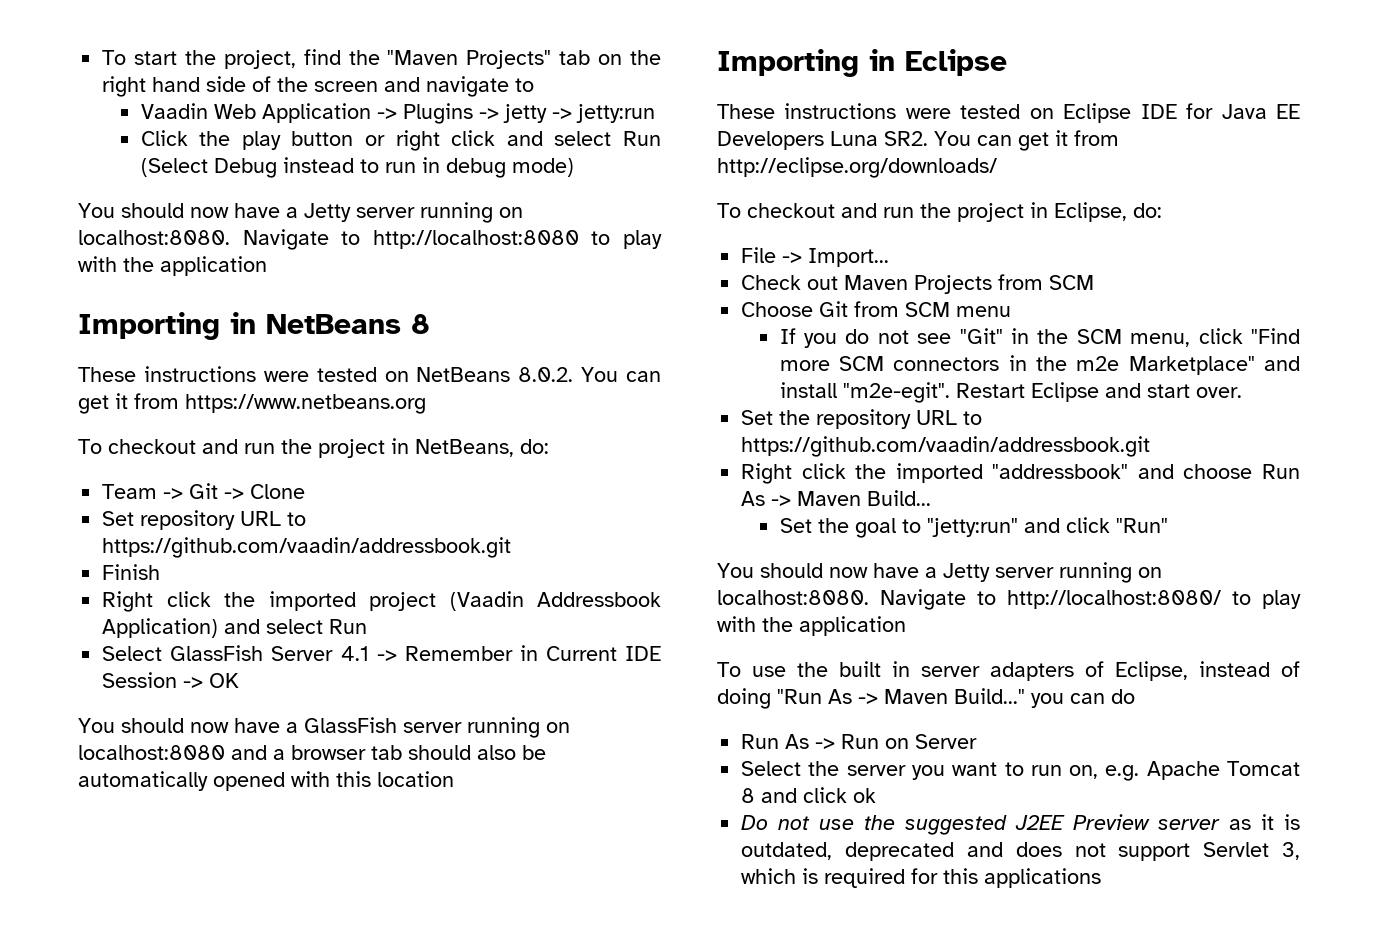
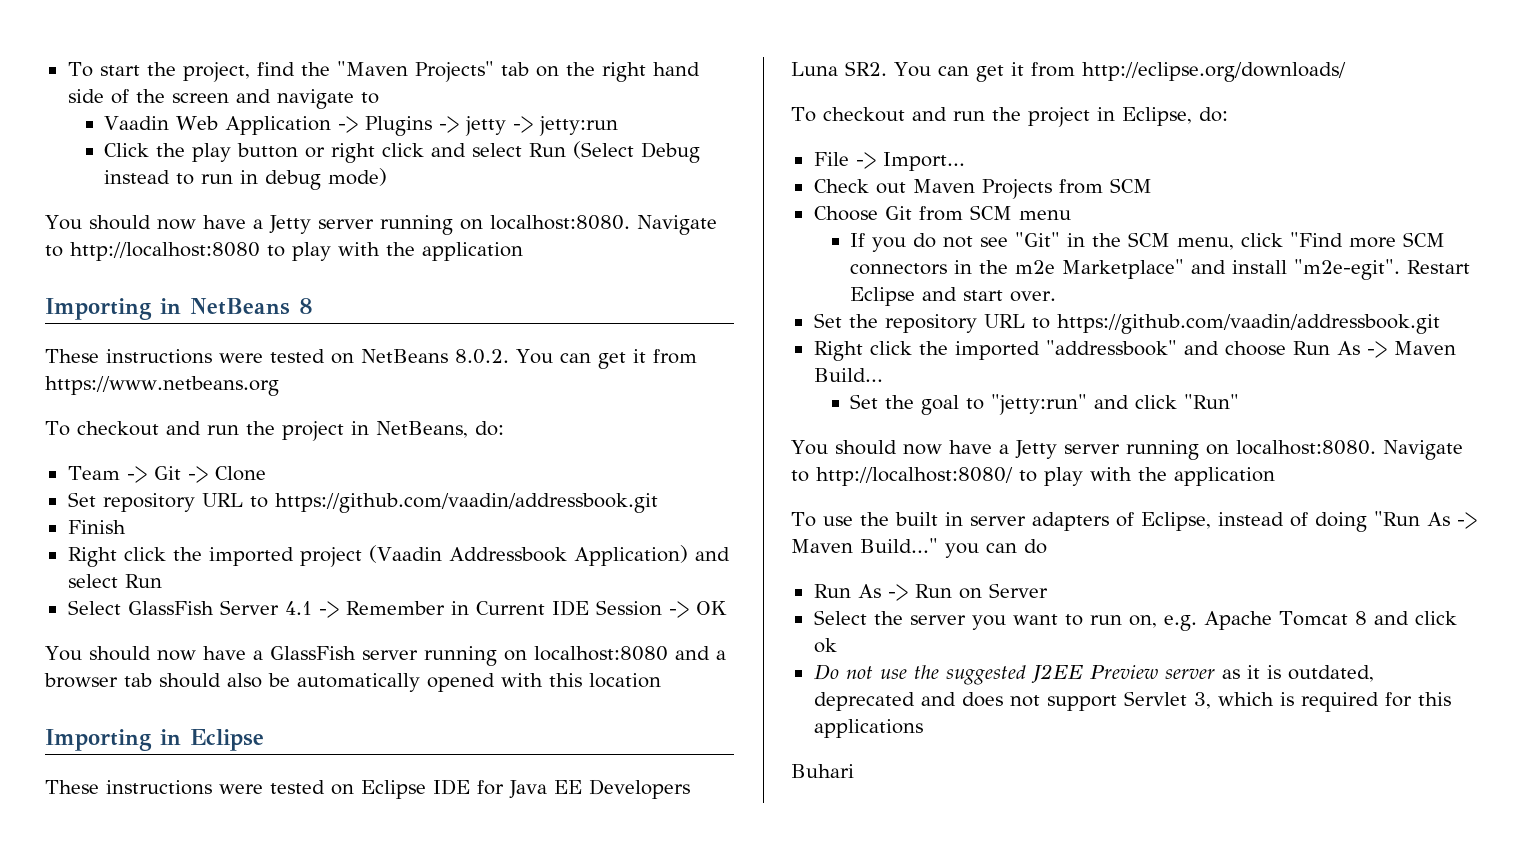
+ Buhari

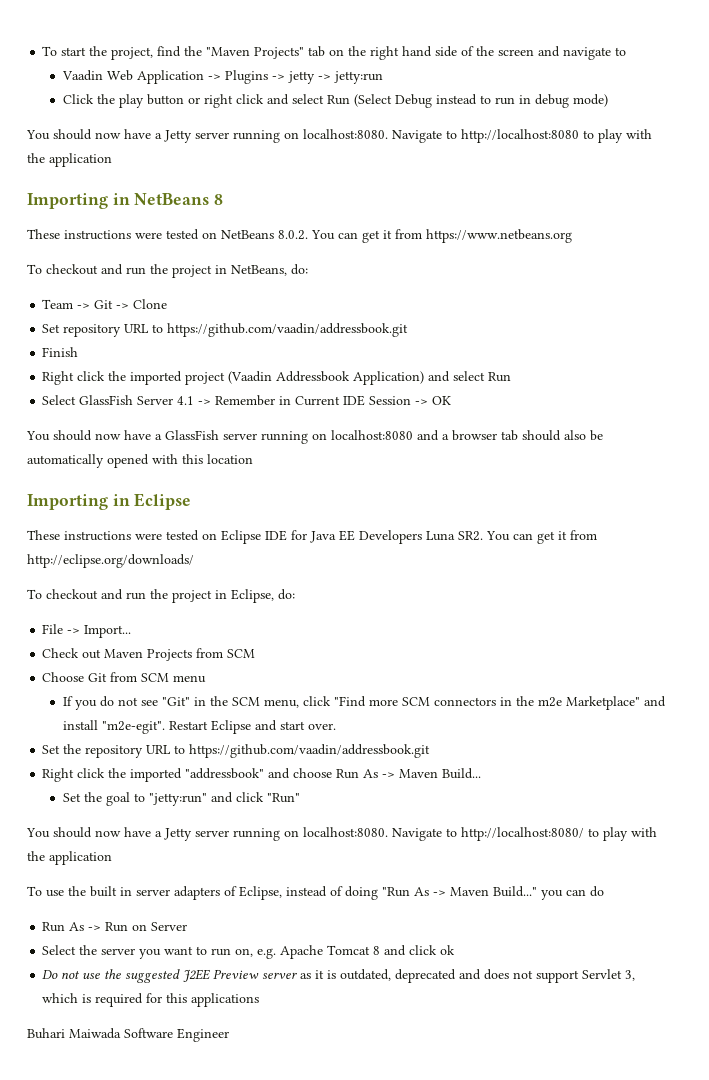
- Buhari
+ Buhari Maiwada Software Engineer

